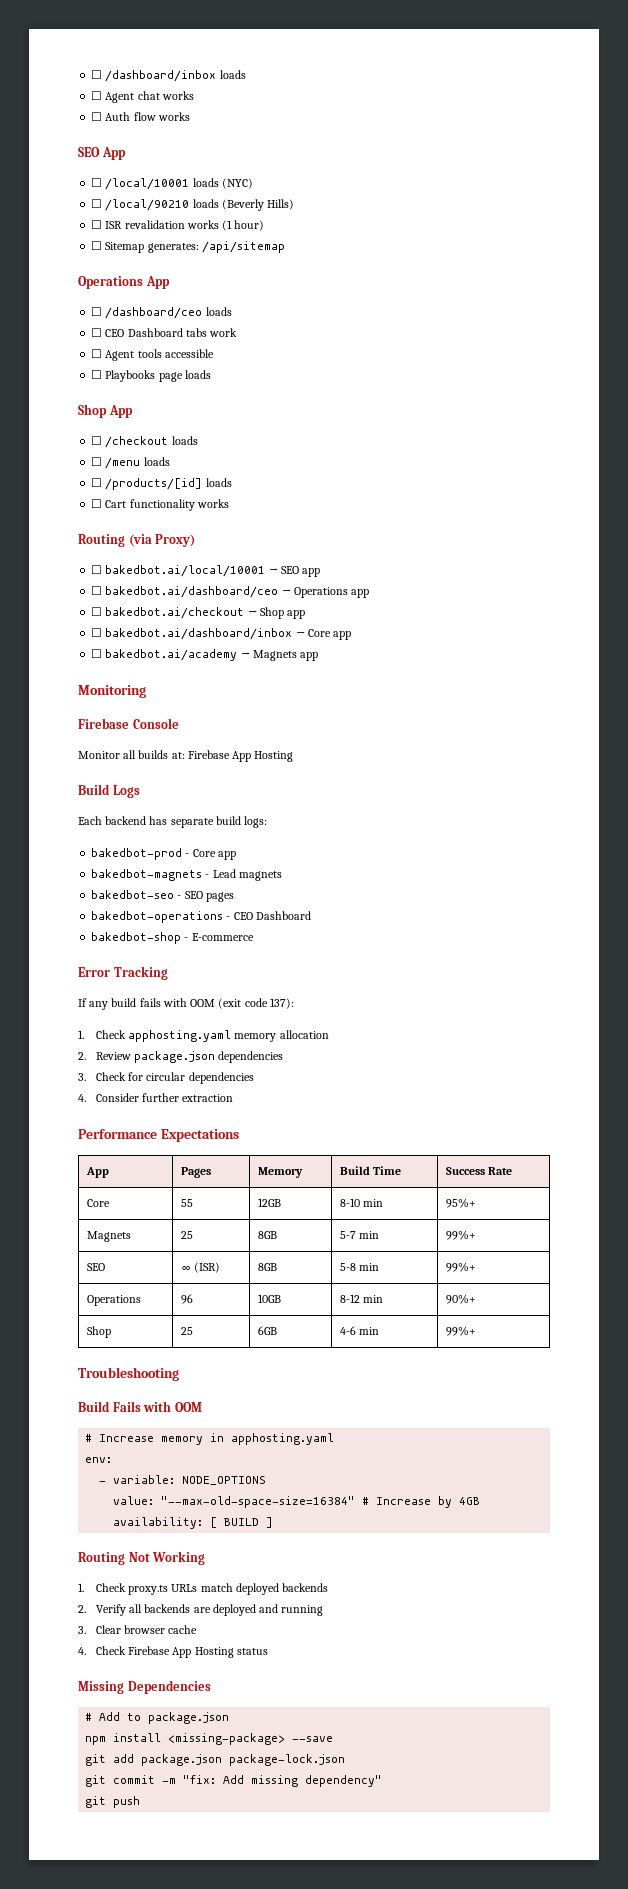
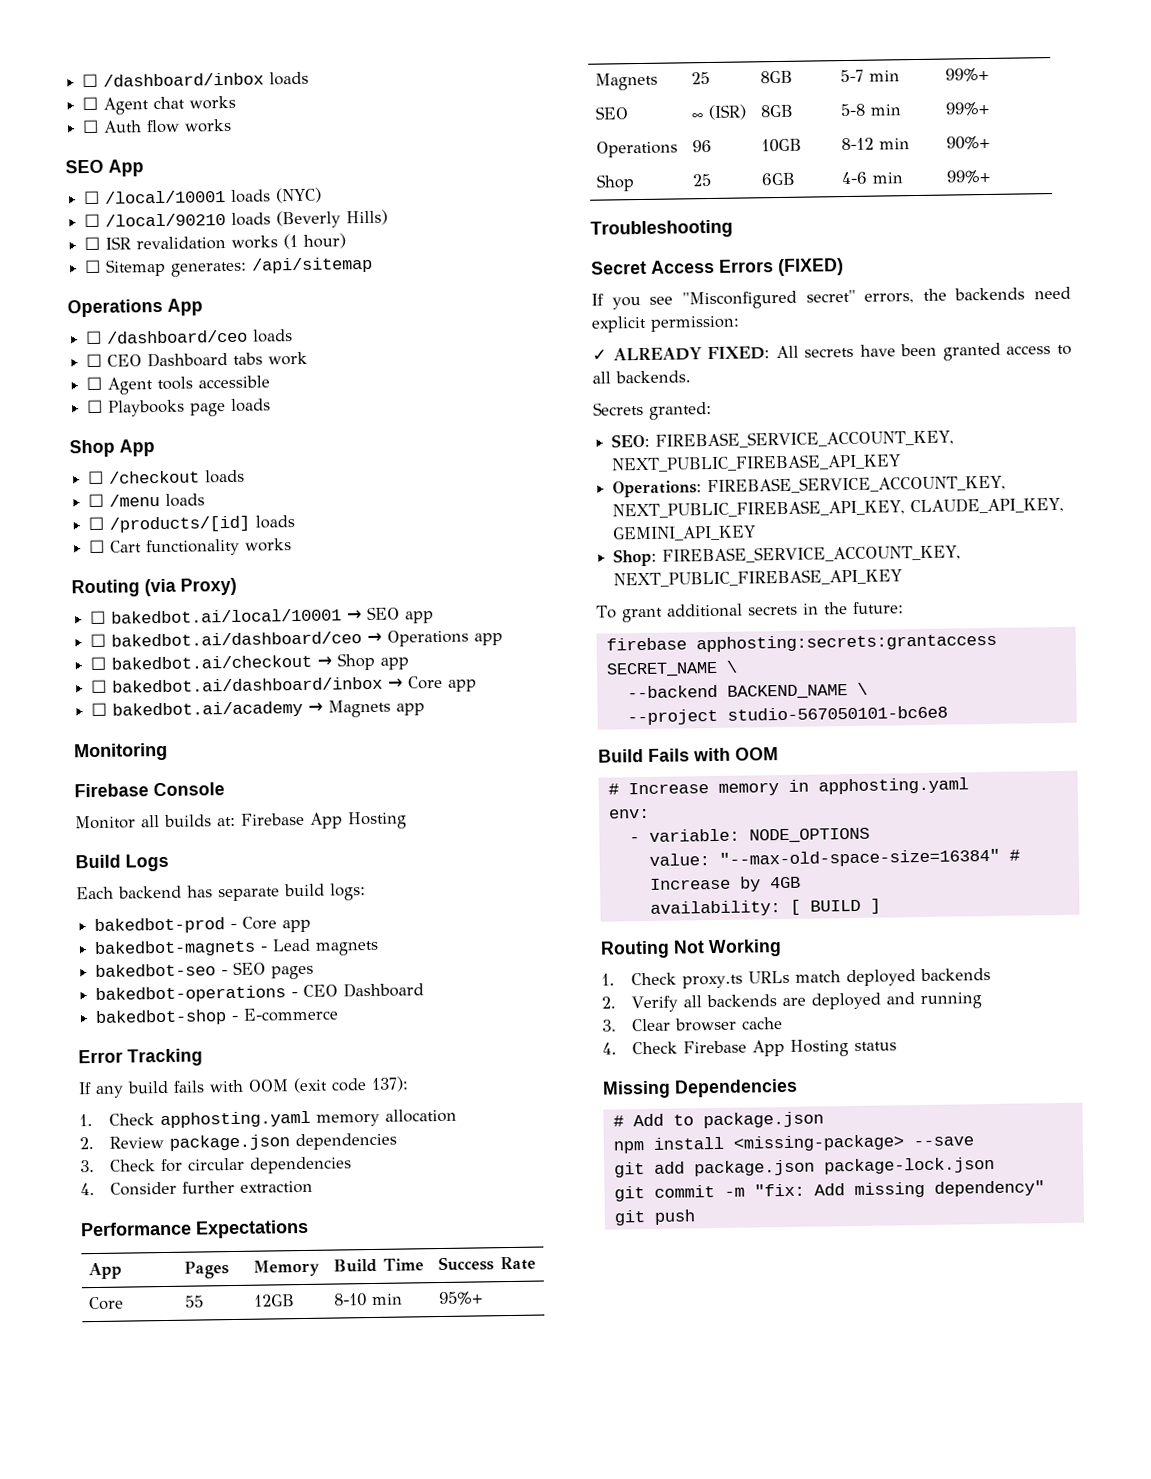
+ Secret Access Errors (FIXED)
+ If you see "Misconfigured secret" errors, the backends need explicit permission:
+ ✓ ALREADY FIXED: All secrets have been granted access to all backends.
+ Secrets granted:
+ SEO: FIREBASE_SERVICE_ACCOUNT_KEY, NEXT_PUBLIC_FIREBASE_API_KEY
+ Operations: FIREBASE_SERVICE_ACCOUNT_KEY, NEXT_PUBLIC_FIREBASE_API_KEY, CLAUDE_API_KEY, GEMINI_API_KEY
+ Shop: FIREBASE_SERVICE_ACCOUNT_KEY, NEXT_PUBLIC_FIREBASE_API_KEY
+ To grant additional secrets in the future:
+ firebase apphosting:secrets:grantaccess SECRET_NAME \
+ --backend BACKEND_NAME \
+ --project studio-567050101-bc6e8

